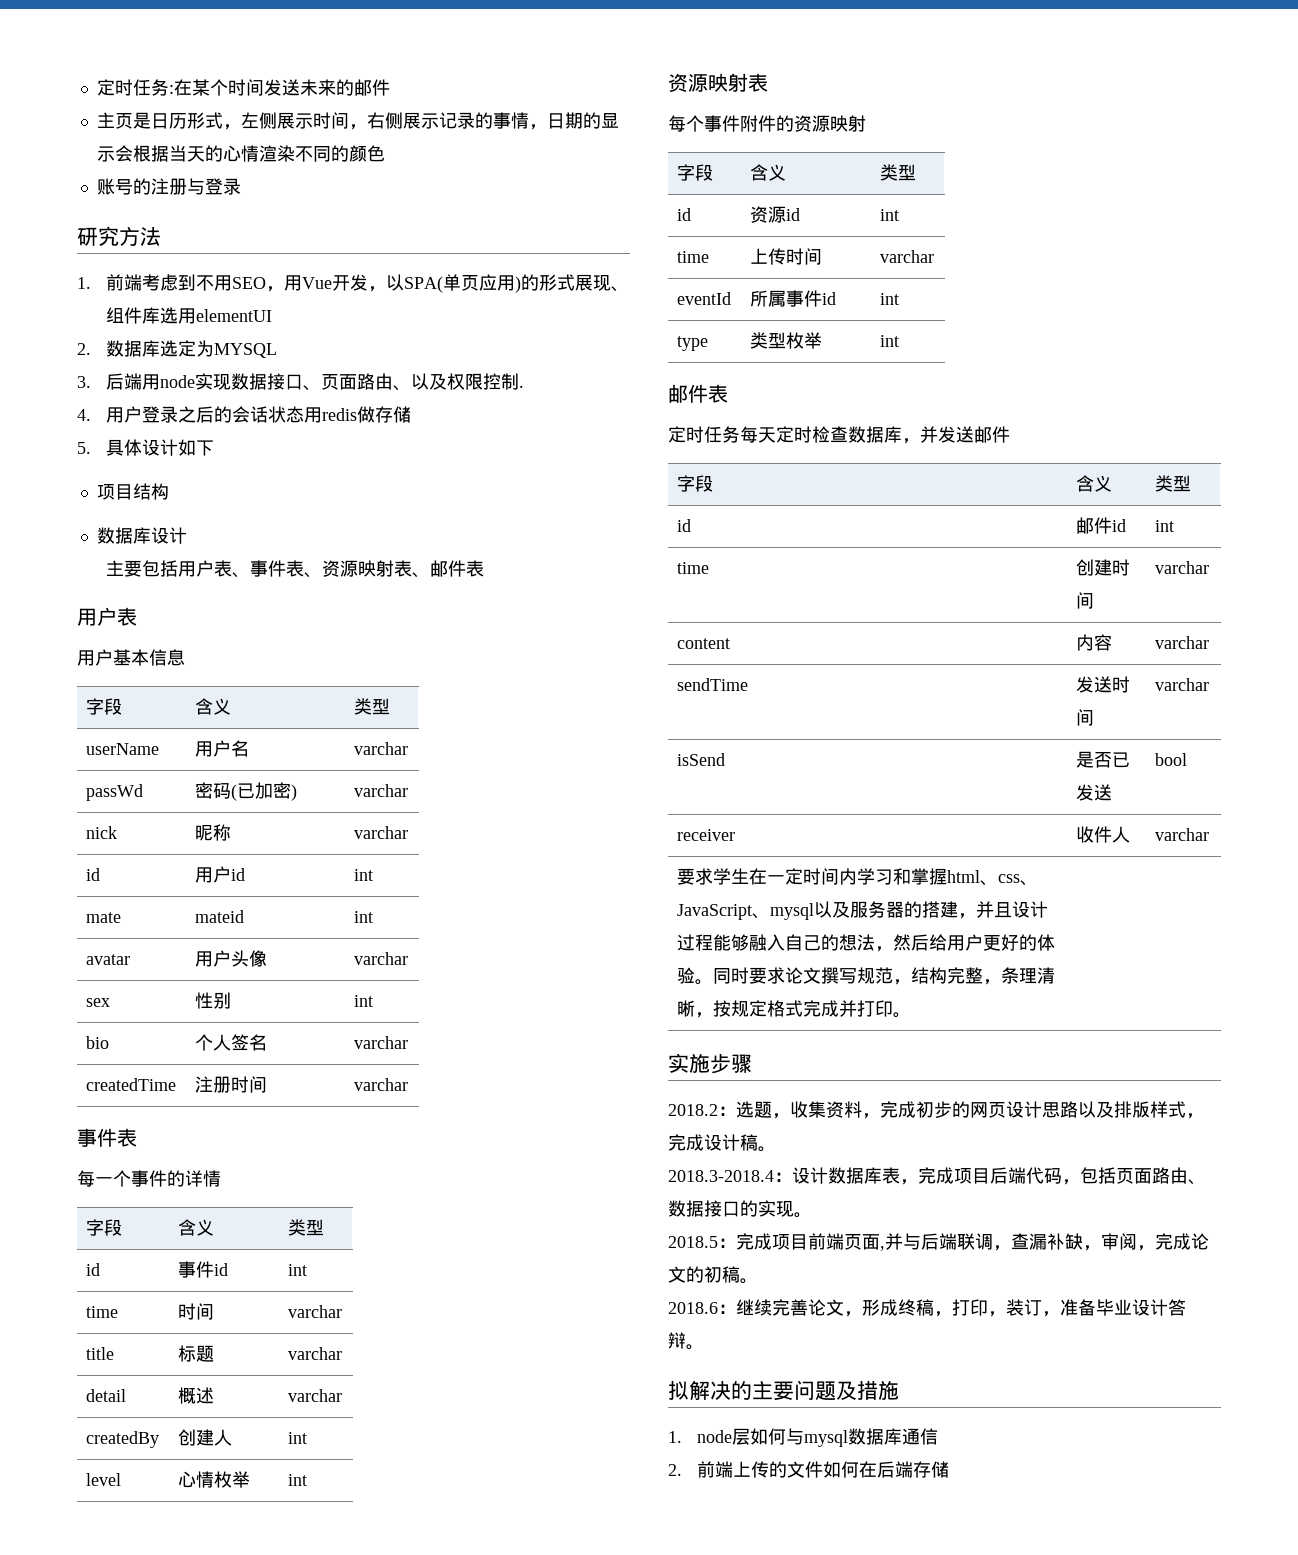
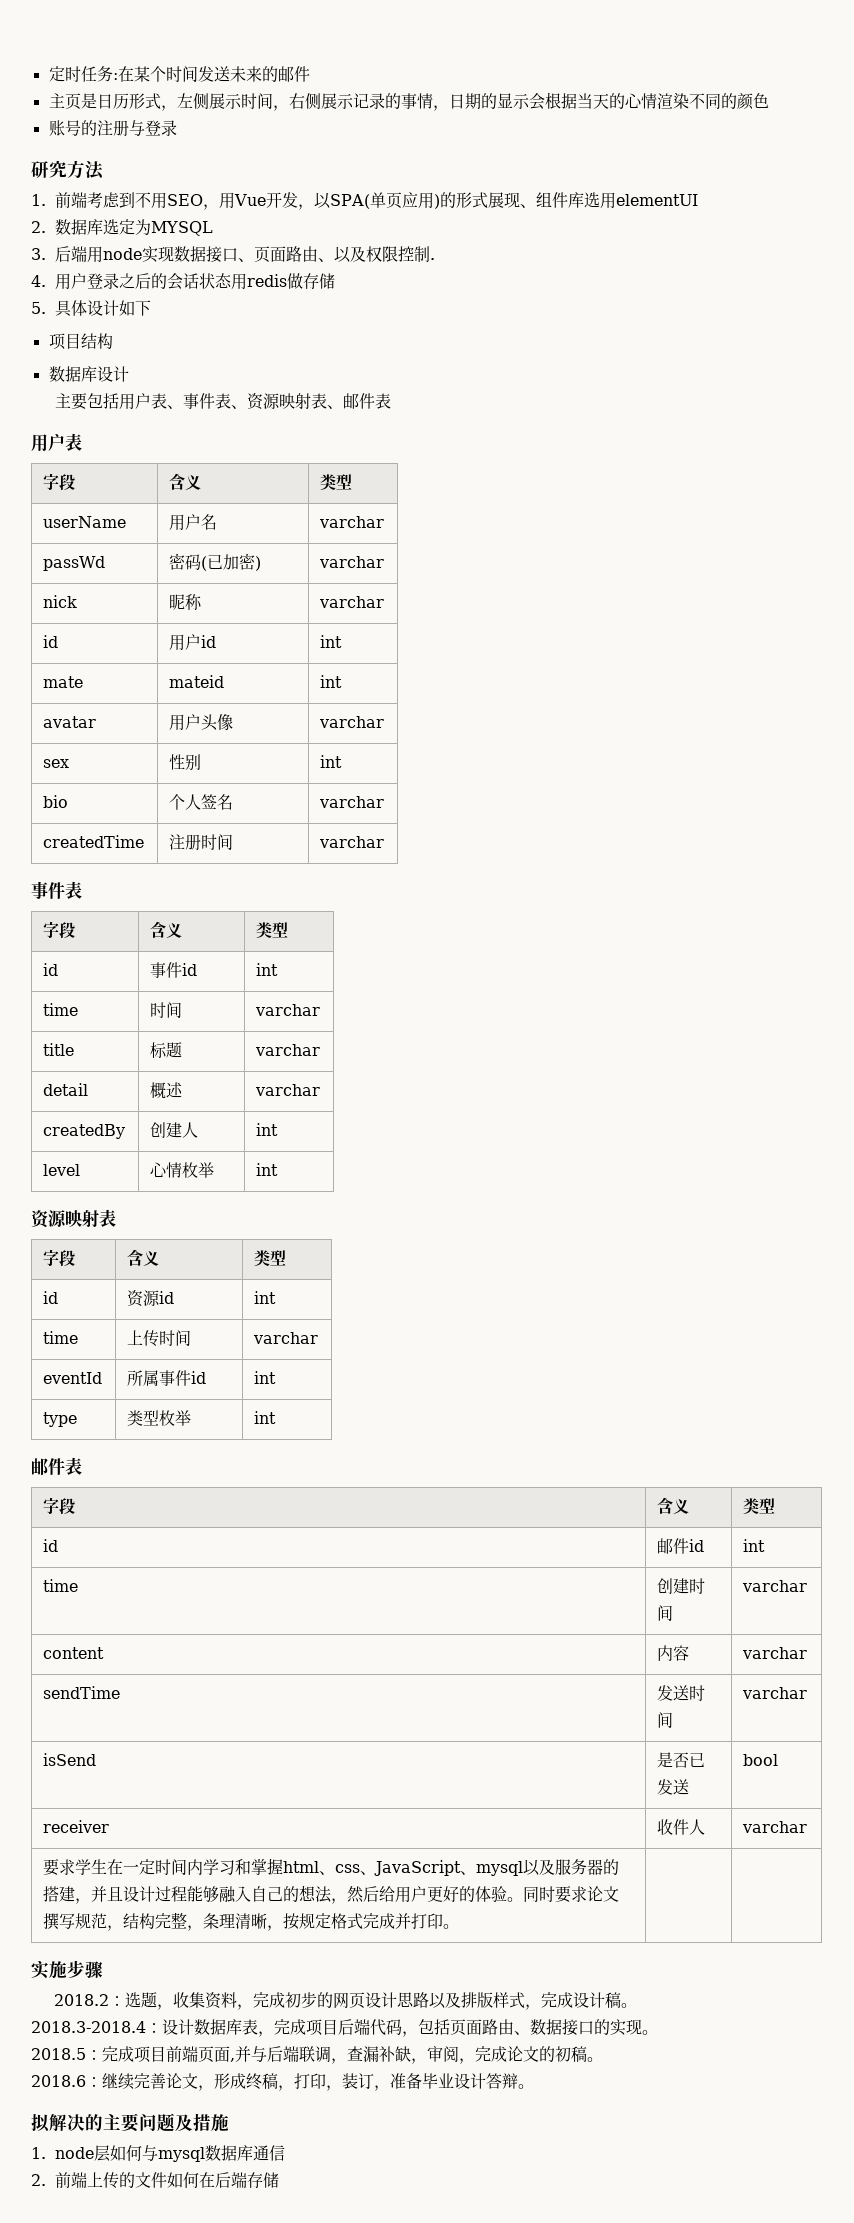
- 用户基本信息
- 每一个事件的详情
- 每个事件附件的资源映射
- 定时任务每天定时检查数据库，并发送邮件

